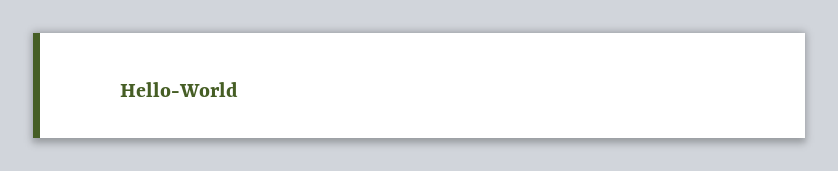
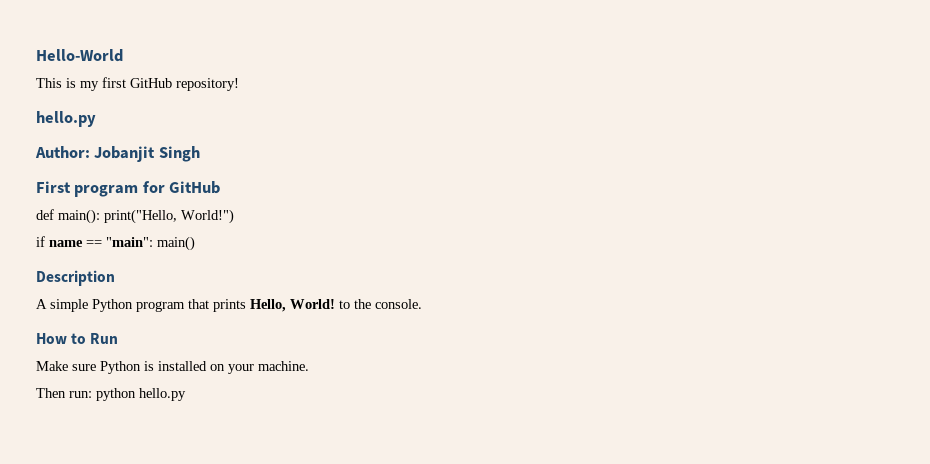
+ This is my first GitHub repository!
+ hello.py
+ Author: Jobanjit Singh
+ First program for GitHub
+ def main(): print("Hello, World!")
+ if name == "main": main()
+ Description
+ A simple Python program that prints Hello, World! to the console.
+ How to Run
+ Make sure Python is installed on your machine.
+ Then run: python hello.py

